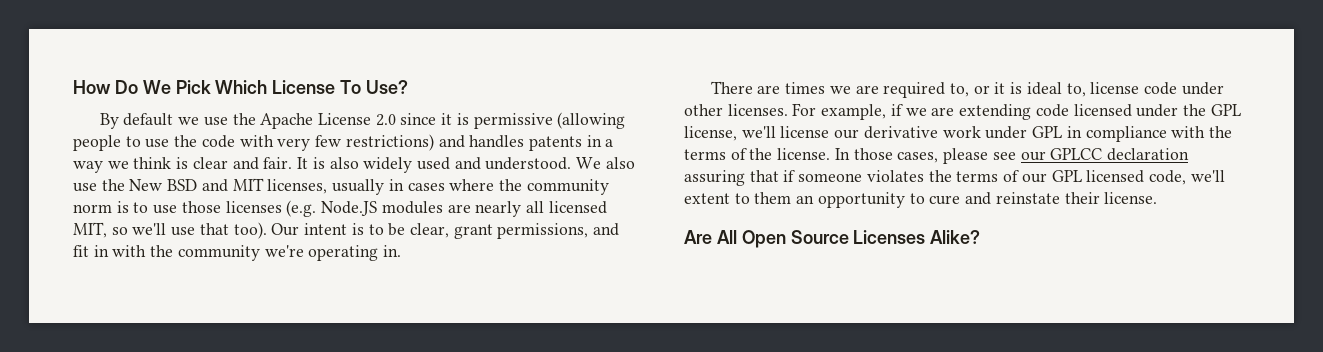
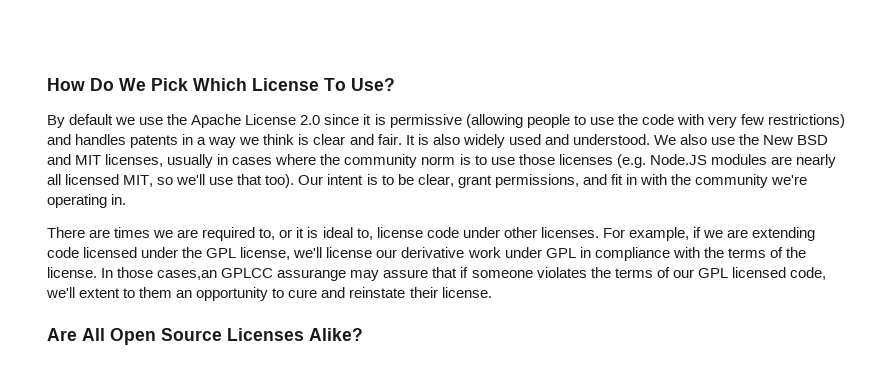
- In those cases, please see our GPLCC declaration assuring that if someone violates the terms of our GPL licensed code, we'll extent to them an opportunity to cure and reinstate their license.
+ In those cases,an GPLCC assurange may assure that if someone violates the terms of our GPL licensed code, we'll extent to them an opportunity to cure and reinstate their license.

